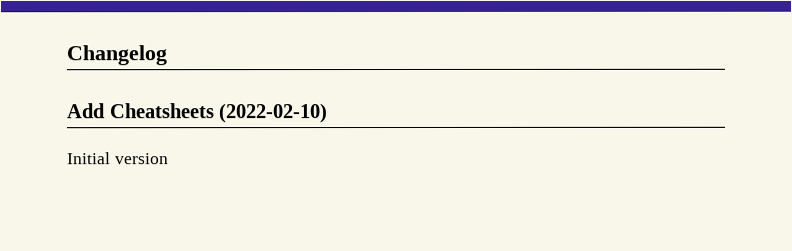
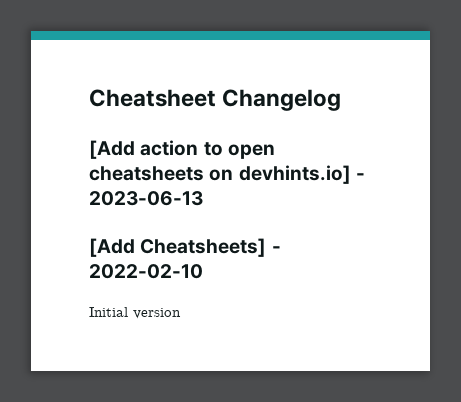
- Changelog
+ Cheatsheet Changelog
- Add Cheatsheets (2022-02-10)
+ [Add action to open cheatsheets on devhints.io] - 2023-06-13
+ [Add Cheatsheets] - 2022-02-10

